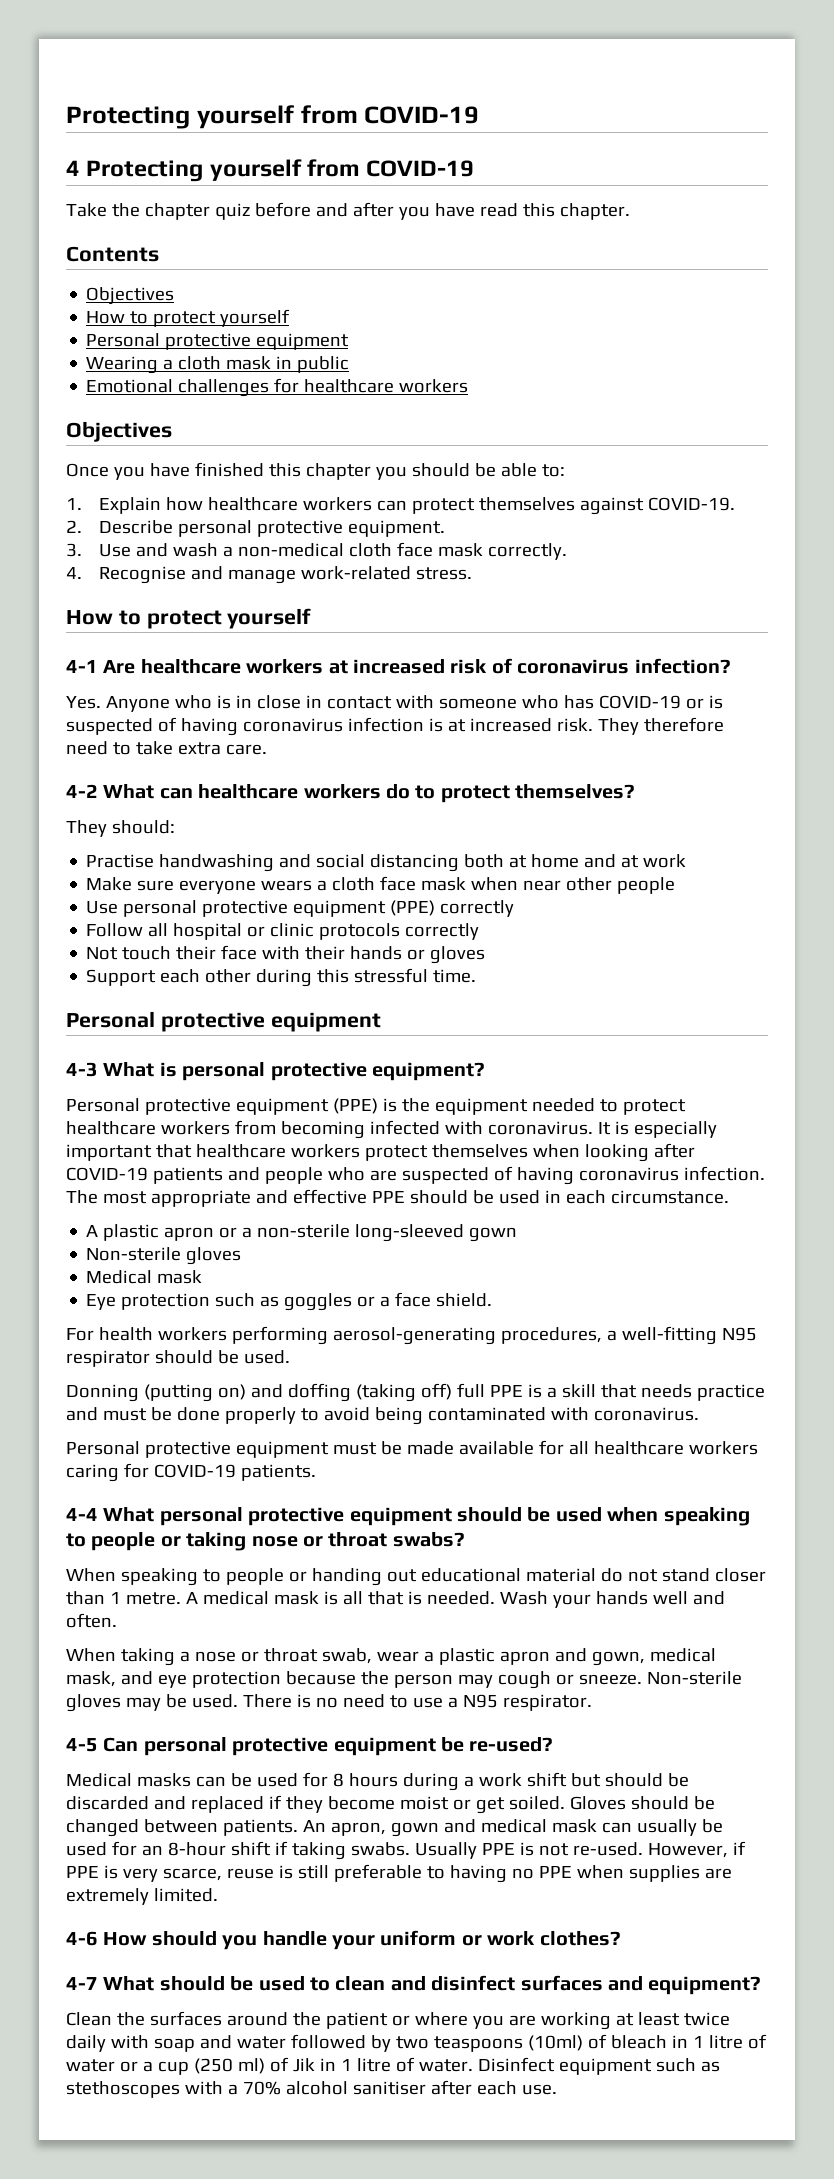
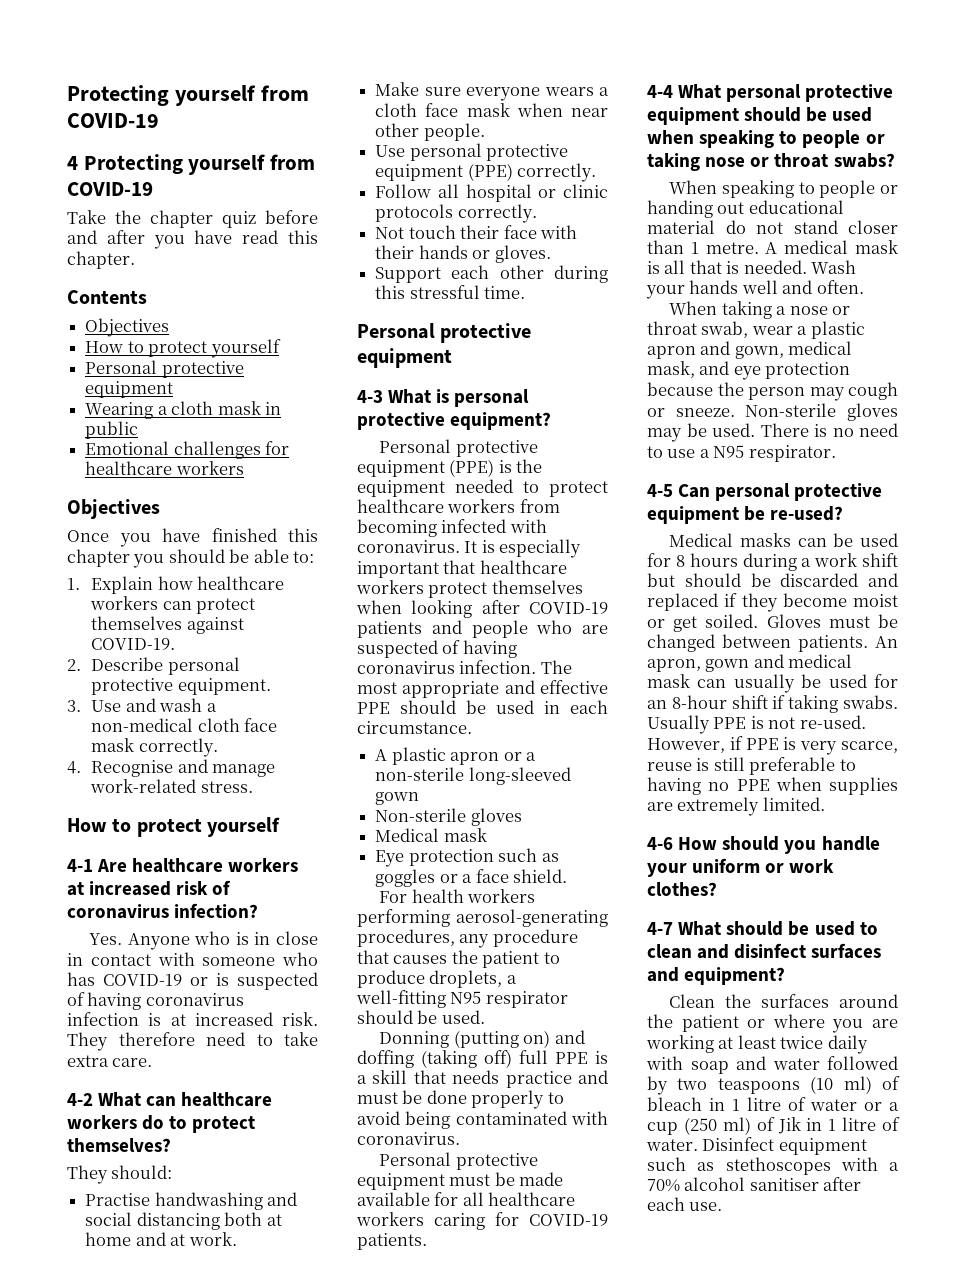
- Practise handwashing and social distancing both at home and at work
+ Practise handwashing and social distancing both at home and at work.
- Make sure everyone wears a cloth face mask when near other people
+ Make sure everyone wears a cloth face mask when near other people.
- Use personal protective equipment (PPE) correctly
+ Use personal protective equipment (PPE) correctly.
- Follow all hospital or clinic protocols correctly
+ Follow all hospital or clinic protocols correctly.
- Not touch their face with their hands or gloves
+ Not touch their face with their hands or gloves.
- For health workers performing aerosol-generating procedures, a well-fitting N95 respirator should be used.
+ For health workers performing aerosol-generating procedures, any procedure that causes the patient to produce droplets, a well-fitting N95 respirator should be used.
- Gloves should be changed between patients.
+ Gloves must be changed between patients.
- Clean the surfaces around the patient or where you are working at least twice daily with soap and water followed by two teaspoons (10ml) of bleach in 1 litre of water or a cup (250 ml) of Jik in 1 litre of water.
+ Clean the surfaces around the patient or where you are working at least twice daily with soap and water followed by two teaspoons (10 ml) of bleach in 1 litre of water or a cup (250 ml) of Jik in 1 litre of water.

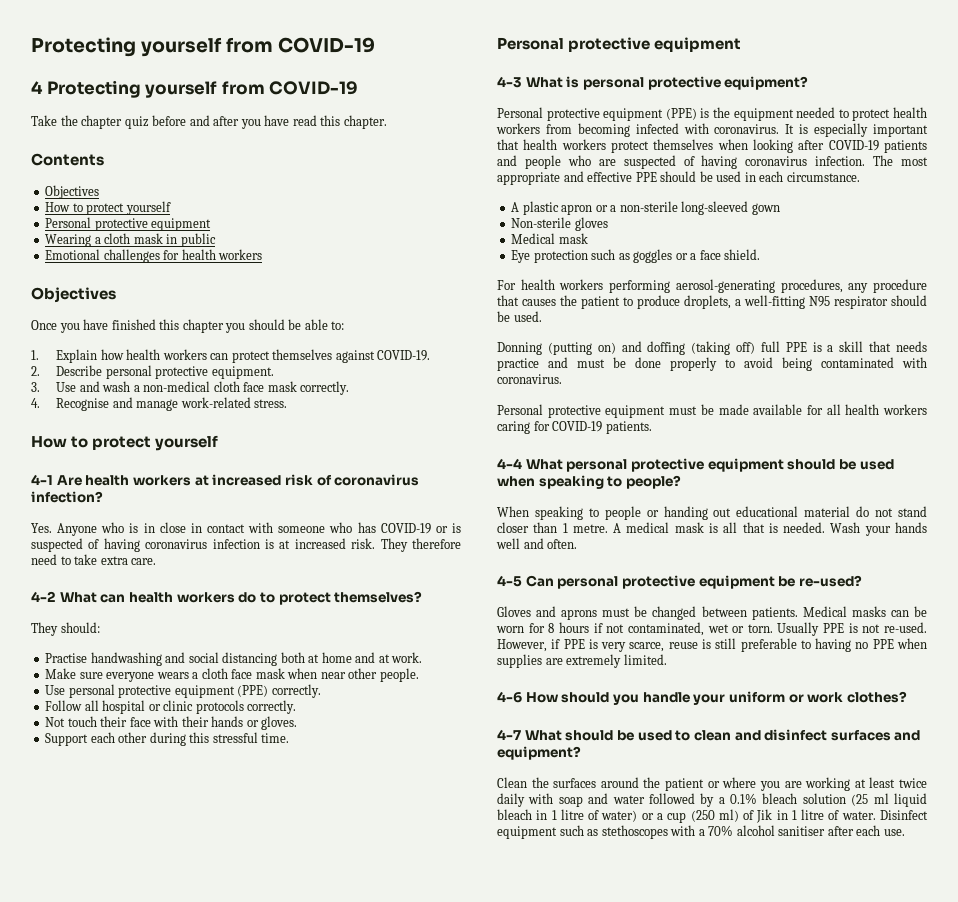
- Emotional challenges for healthcare workers
+ Emotional challenges for health workers
- 1. Explain how healthcare workers can protect themselves against COVID-19.
+ 1. Explain how health workers can protect themselves against COVID-19.
- 4-1 Are healthcare workers at increased risk of coronavirus infection?
+ 4-1 Are health workers at increased risk of coronavirus infection?
- 4-2 What can healthcare workers do to protect themselves?
+ 4-2 What can health workers do to protect themselves?
- Personal protective equipment (PPE) is the equipment needed to protect healthcare workers from becoming infected with coronavirus.
+ Personal protective equipment (PPE) is the equipment needed to protect health workers from becoming infected with coronavirus.
- It is especially important that healthcare workers protect themselves when looking after COVID-19 patients and people who are suspected of having coronavirus infection.
+ It is especially important that health workers protect themselves when looking after COVID-19 patients and people who are suspected of having coronavirus infection.
- Personal protective equipment must be made available for all healthcare workers caring for COVID-19 patients.
+ Personal protective equipment must be made available for all health workers caring for COVID-19 patients.
- 4-4 What personal protective equipment should be used when speaking to people or taking nose or throat swabs?
+ 4-4 What personal protective equipment should be used when speaking to people?
- When taking a nose or throat swab, wear a plastic apron and gown, medical mask, and eye protection because the person may cough or sneeze. Non-sterile gloves may be used. There is no need to use a N95 respirator.
- Medical masks can be used for 8 hours during a work shift but should be discarded and replaced if they become moist or get soiled. Gloves must be changed between patients.
+ Gloves and aprons must be changed between patients.
- An apron, gown and medical mask can usually be used for an 8-hour shift if taking swabs.
+ Medical masks can be worn for 8 hours if not contaminated, wet or torn.
- Clean the surfaces around the patient or where you are working at least twice daily with soap and water followed by two teaspoons (10 ml) of bleach in 1 litre of water or a cup (250 ml) of Jik in 1 litre of water.
+ Clean the surfaces around the patient or where you are working at least twice daily with soap and water followed by a 0.1% bleach solution (25 ml liquid bleach in 1 litre of water) or a cup (250 ml) of Jik in 1 litre of water.

